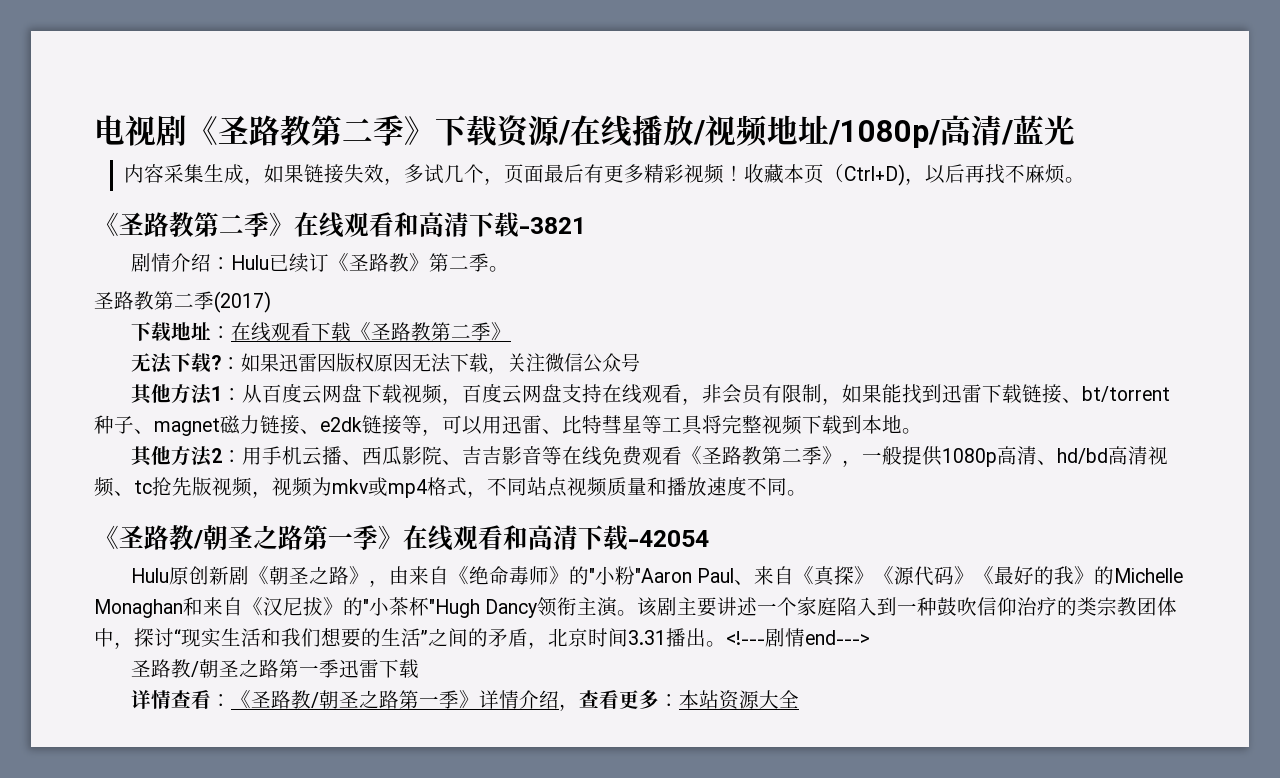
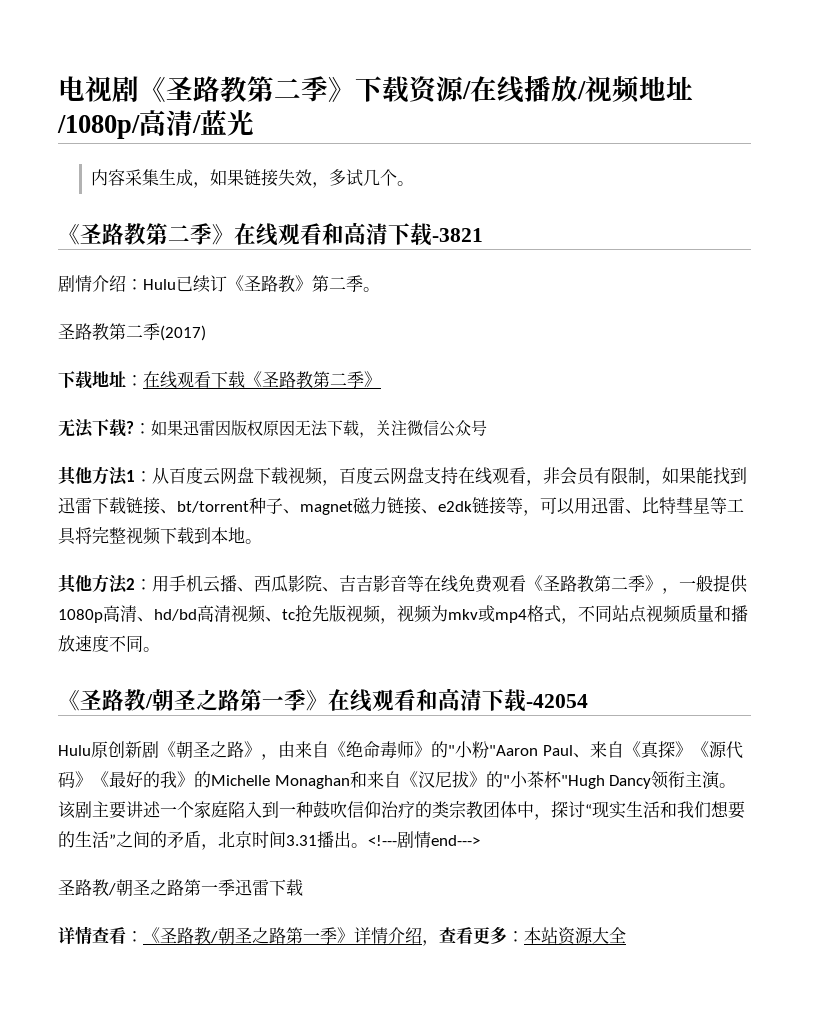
- 内容采集生成，如果链接失效，多试几个，页面最后有更多精彩视频！收藏本页（Ctrl+D)，以后再找不麻烦。
+ 内容采集生成，如果链接失效，多试几个。

